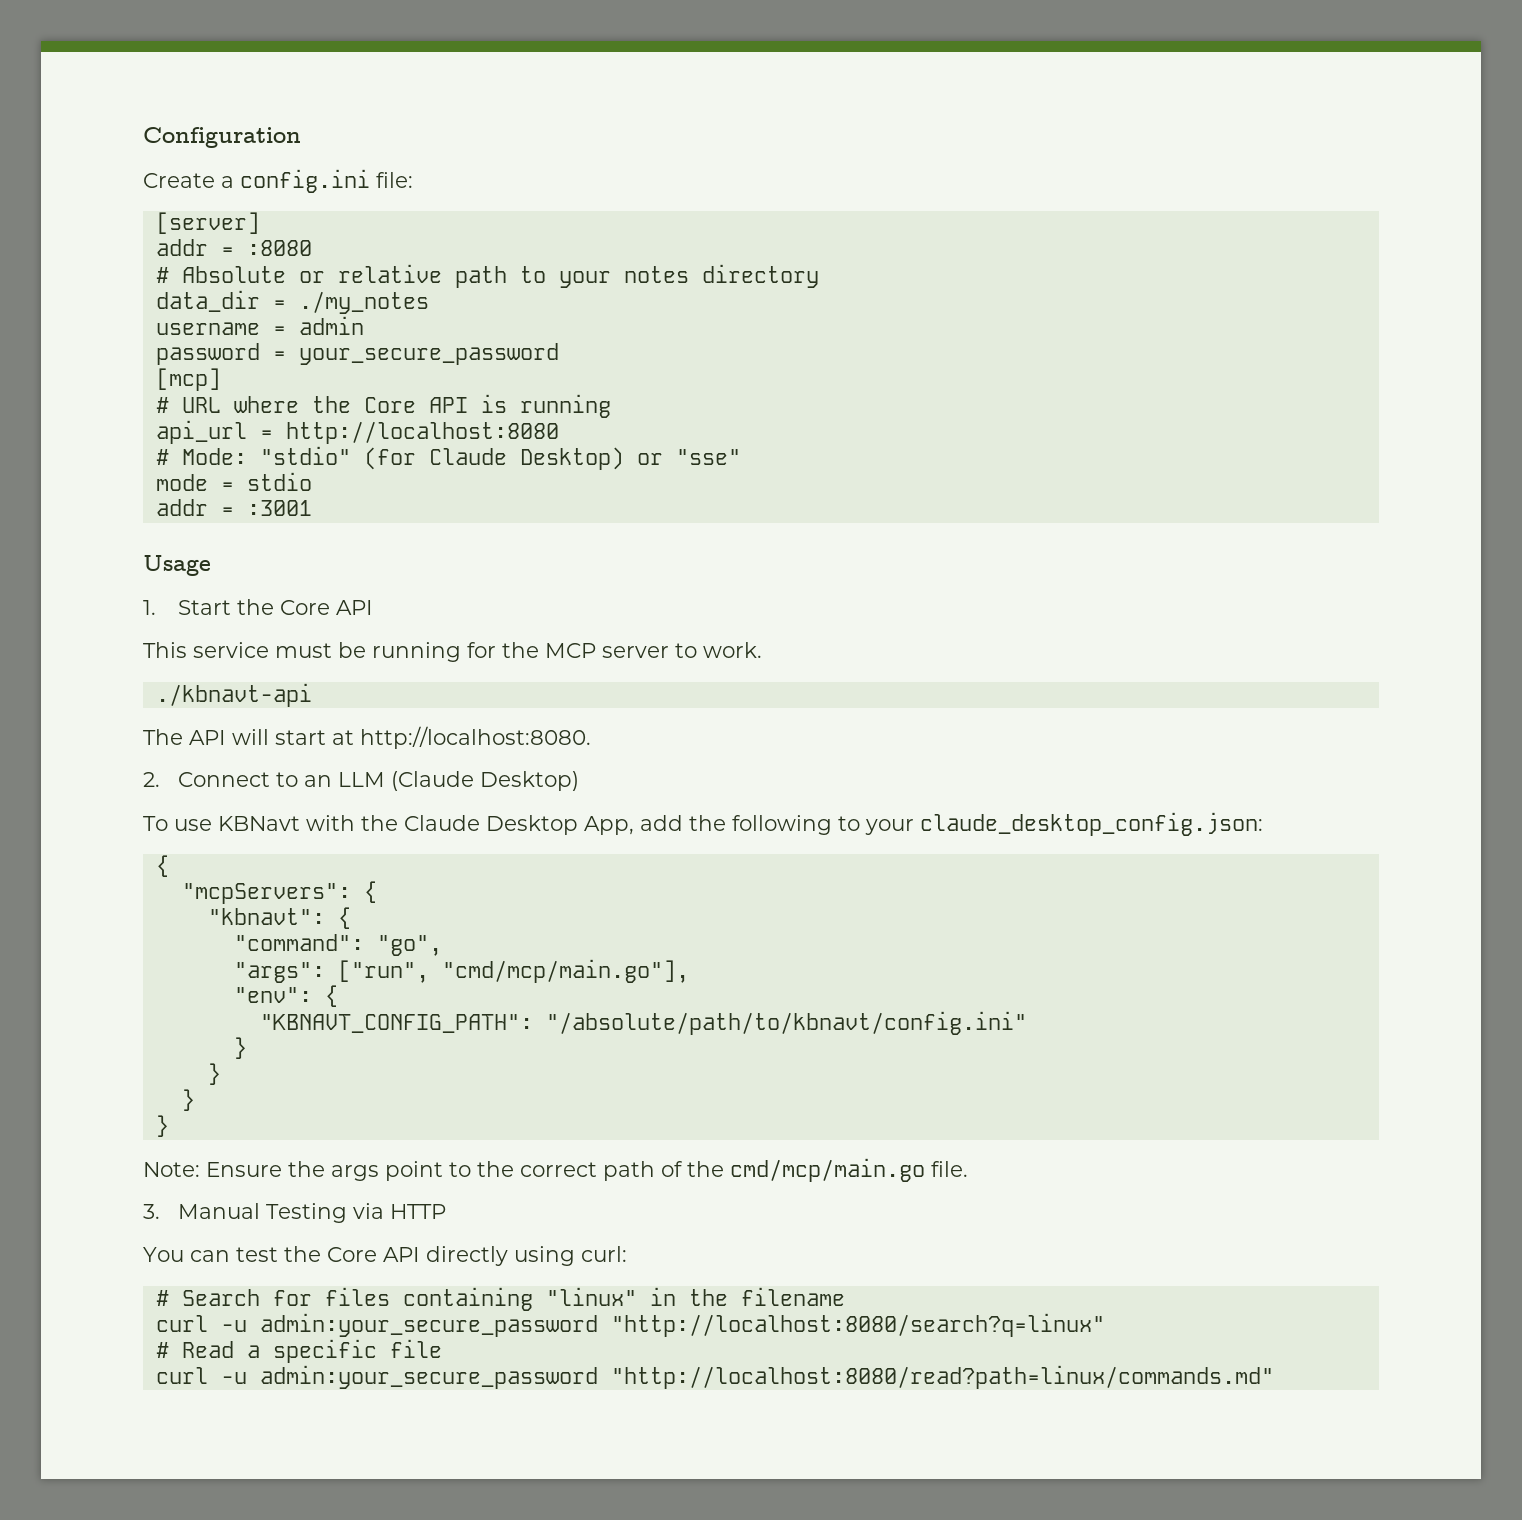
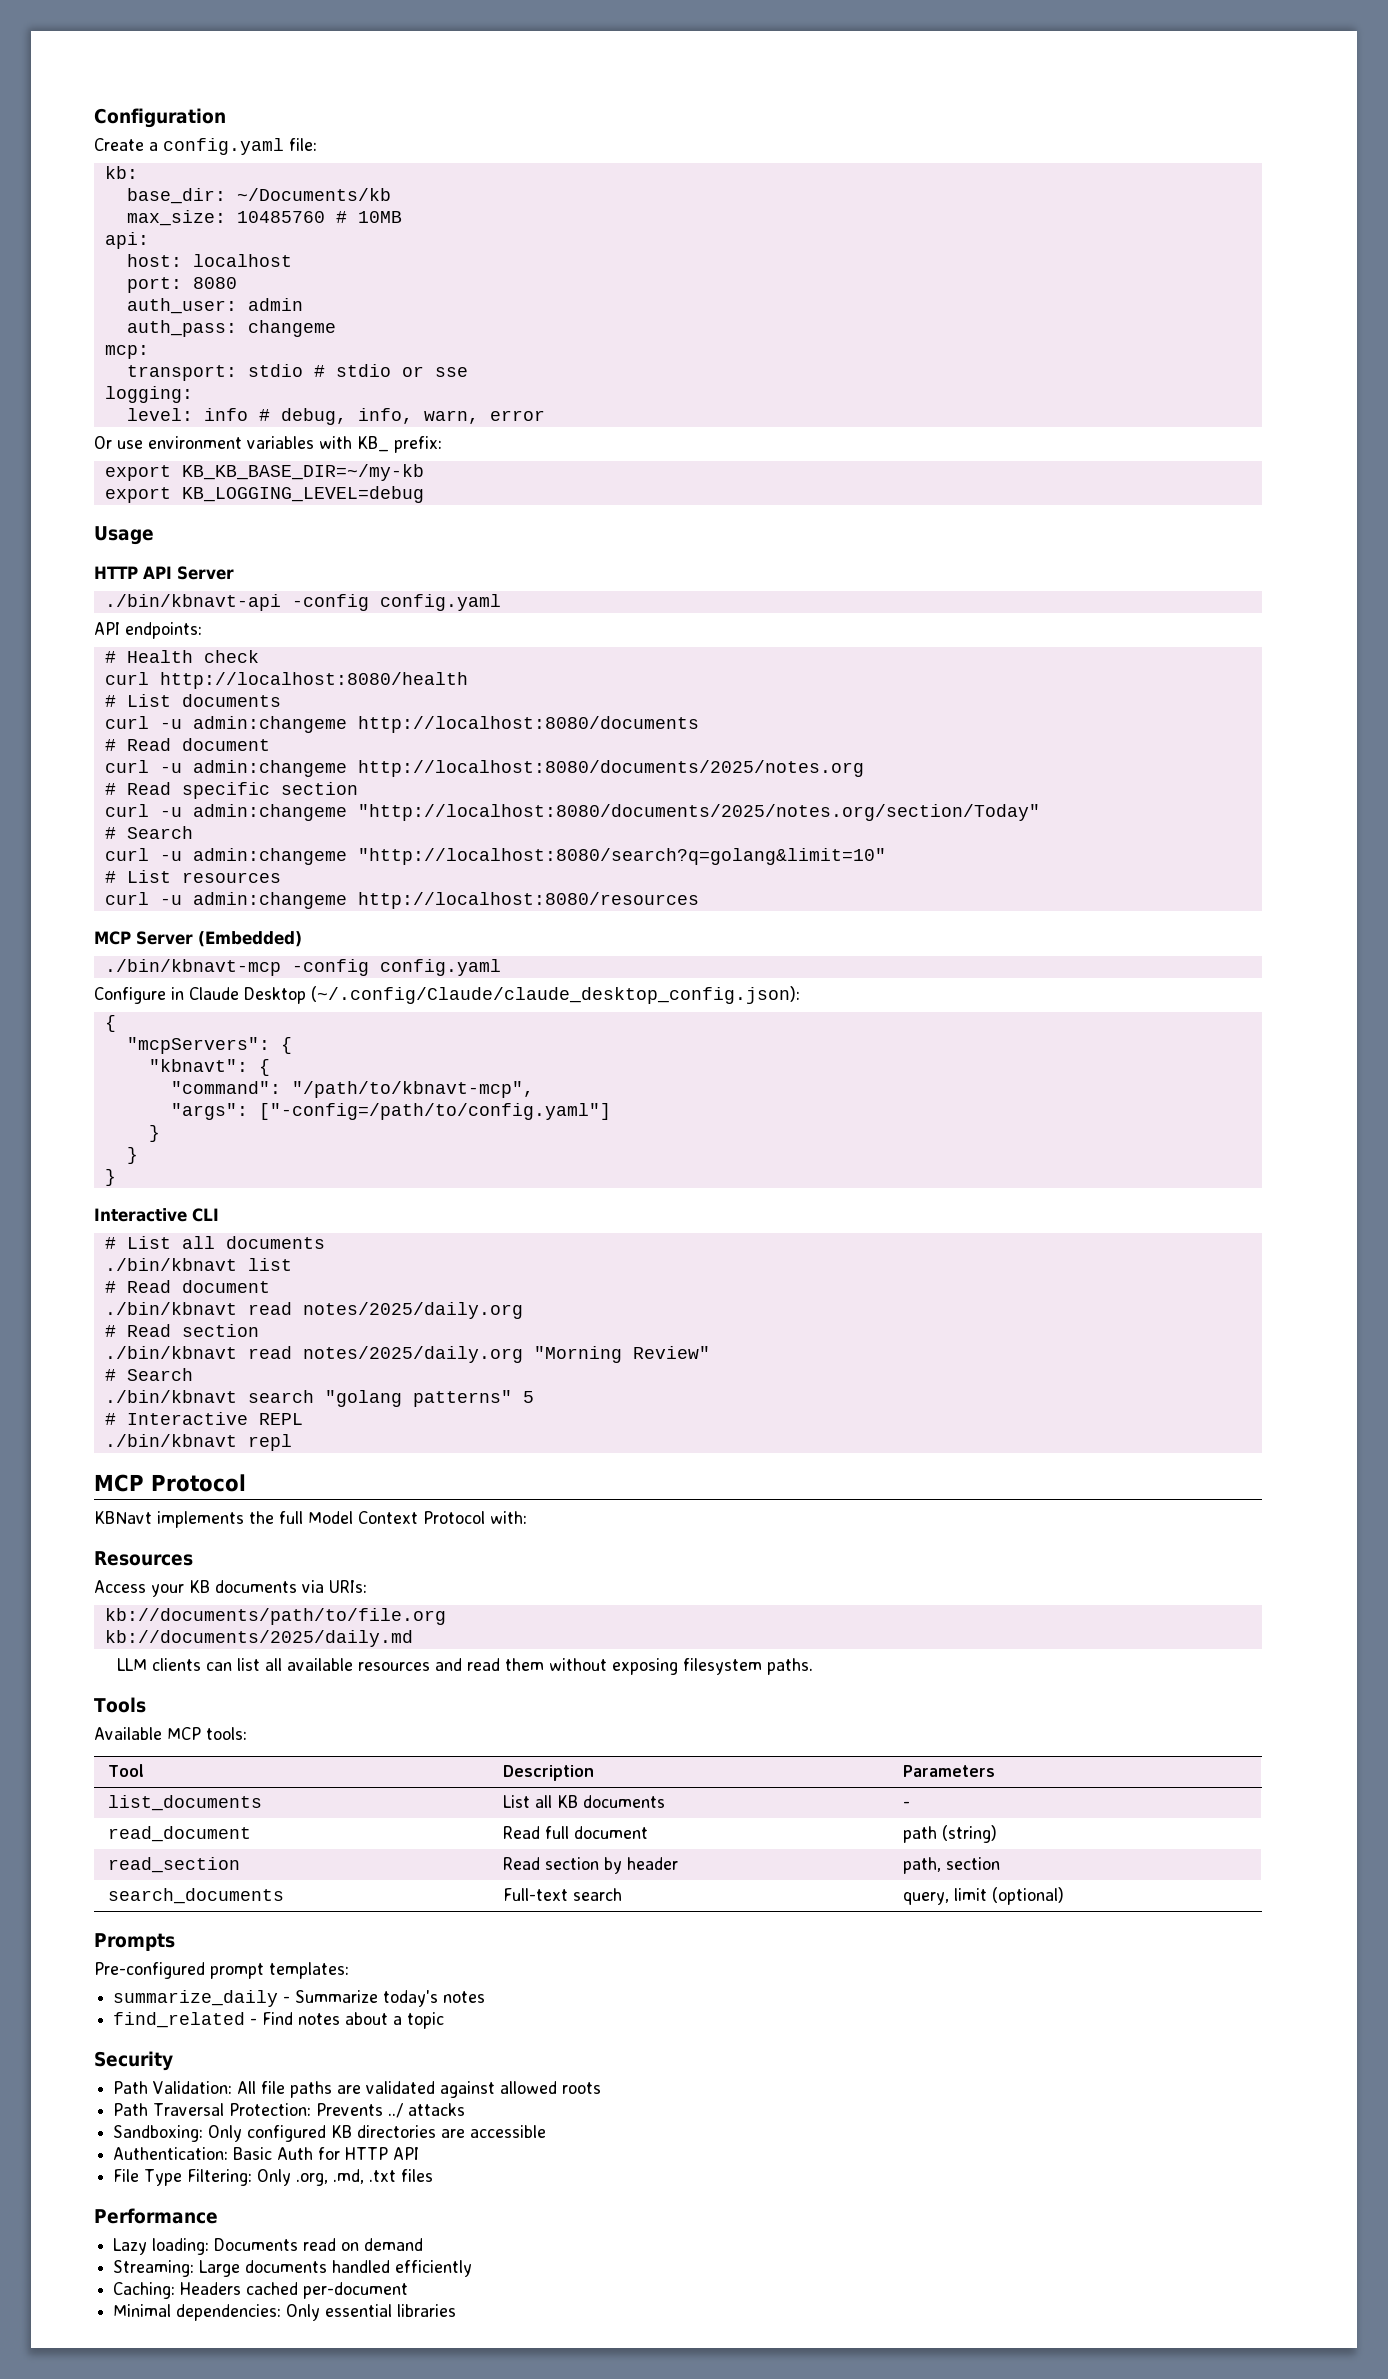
- Create a config.ini file:
+ Create a config.yaml file:
- [server]
- addr = :8080
- # Absolute or relative path to your notes directory
- data_dir = ./my_notes
- username = admin
- password = your_secure_password
- [mcp]
- # URL where the Core API is running
- api_url = http://localhost:8080
- # Mode: "stdio" (for Claude Desktop) or "sse"
- mode = stdio
- addr = :3001
+ kb:
+ base_dir: ~/Documents/kb
+ max_size: 10485760 # 10MB
+ api:
+ host: localhost
+ port: 8080
+ auth_user: admin
+ auth_pass: changeme
+ mcp:
+ transport: stdio # stdio or sse
+ logging:
+ level: info # debug, info, warn, error
+ Or use environment variables with KB_ prefix:
+ export KB_KB_BASE_DIR=~/my-kb
+ export KB_LOGGING_LEVEL=debug
  Usage
- 1. Start the Core API
- This service must be running for the MCP server to work.
- ./kbnavt-api
- The API will start at http://localhost:8080.
- 2. Connect to an LLM (Claude Desktop)
- To use KBNavt with the Claude Desktop App, add the following to your claude_desktop_config.json:
+ HTTP API Server
+ ./bin/kbnavt-api -config config.yaml
+ API endpoints:
+ # Health check
+ curl http://localhost:8080/health
+ # List documents
+ curl -u admin:changeme http://localhost:8080/documents
+ # Read document
+ curl -u admin:changeme http://localhost:8080/documents/2025/notes.org
+ # Read specific section
+ curl -u admin:changeme "http://localhost:8080/documents/2025/notes.org/section/Today"
+ # Search
+ curl -u admin:changeme "http://localhost:8080/search?q=golang&limit=10"
+ # List resources
+ curl -u admin:changeme http://localhost:8080/resources
+ MCP Server (Embedded)
+ ./bin/kbnavt-mcp -config config.yaml
+ Configure in Claude Desktop (~/.config/Claude/claude_desktop_config.json):
- "command": "go",
+ "command": "/path/to/kbnavt-mcp",
- "args": ["run", "cmd/mcp/main.go"],
- "env": {
- "KBNAVT_CONFIG_PATH": "/absolute/path/to/kbnavt/config.ini"
+ "args": ["-config=/path/to/config.yaml"]
  }
  }
  }
- }
- Note: Ensure the args point to the correct path of the cmd/mcp/main.go file.
- 3. Manual Testing via HTTP
- You can test the Core API directly using curl:
- # Search for files containing "linux" in the filename
- curl -u admin:your_secure_password "http://localhost:8080/search?q=linux"
- # Read a specific file
- curl -u admin:your_secure_password "http://localhost:8080/read?path=linux/commands.md"
+ Interactive CLI
+ # List all documents
+ ./bin/kbnavt list
+ # Read document
+ ./bin/kbnavt read notes/2025/daily.org
+ # Read section
+ ./bin/kbnavt read notes/2025/daily.org "Morning Review"
+ # Search
+ ./bin/kbnavt search "golang patterns" 5
+ # Interactive REPL
+ ./bin/kbnavt repl
+ MCP Protocol
+ KBNavt implements the full Model Context Protocol with:
+ Resources
+ Access your KB documents via URIs:
+ kb://documents/path/to/file.org
+ kb://documents/2025/daily.md
+ LLM clients can list all available resources and read them without exposing filesystem paths.
+ Tools
+ Available MCP tools:
+ Tool | Description | Parameters
+ list_documents | List all KB documents | -
+ read_document | Read full document | path (string)
+ read_section | Read section by header | path, section
+ search_documents | Full-text search | query, limit (optional)
+ Prompts
+ Pre-configured prompt templates:
+ summarize_daily - Summarize today's notes
+ find_related - Find notes about a topic
+ Security
+ Path Validation: All file paths are validated against allowed roots
+ Path Traversal Protection: Prevents ../ attacks
+ Sandboxing: Only configured KB directories are accessible
+ Authentication: Basic Auth for HTTP API
+ File Type Filtering: Only .org, .md, .txt files
+ Performance
+ Lazy loading: Documents read on demand
+ Streaming: Large documents handled efficiently
+ Caching: Headers cached per-document
+ Minimal dependencies: Only essential libraries

